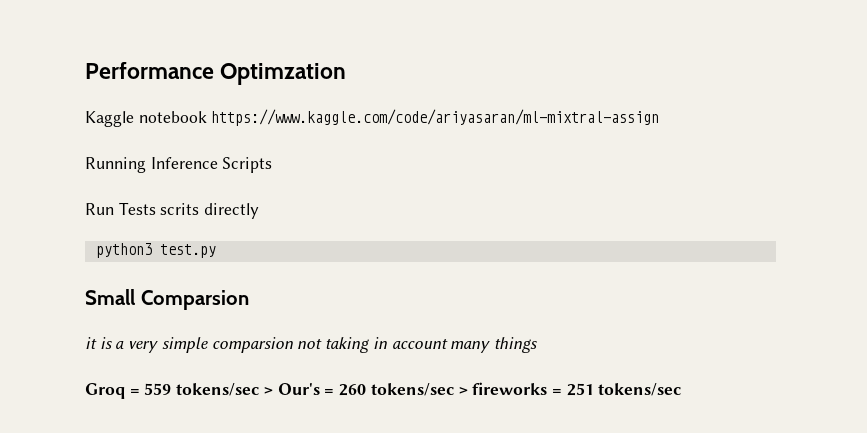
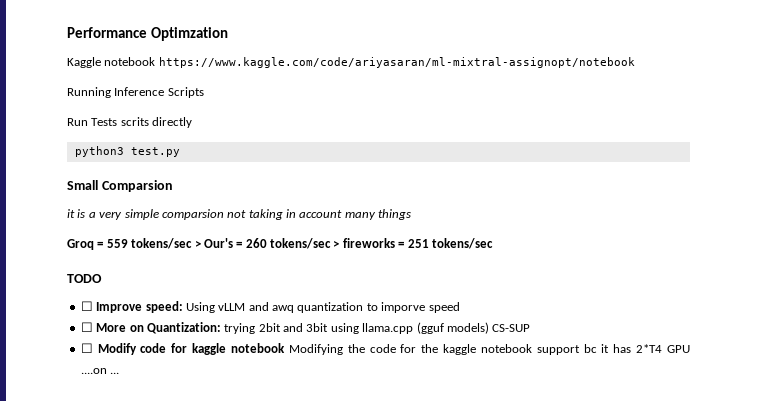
- Kaggle notebook https://www.kaggle.com/code/ariyasaran/ml-mixtral-assign
+ Kaggle notebook https://www.kaggle.com/code/ariyasaran/ml-mixtral-assignopt/notebook
+ TODO
+ ☐ Improve speed: Using vLLM and awq quantization to imporve speed
+ ☐ More on Quantization: trying 2bit and 3bit using llama.cpp (gguf models) CS-SUP
+ ☐ Modify code for kaggle notebook Modifying the code for the kaggle notebook support bc it has 2*T4 GPU ....on ...

